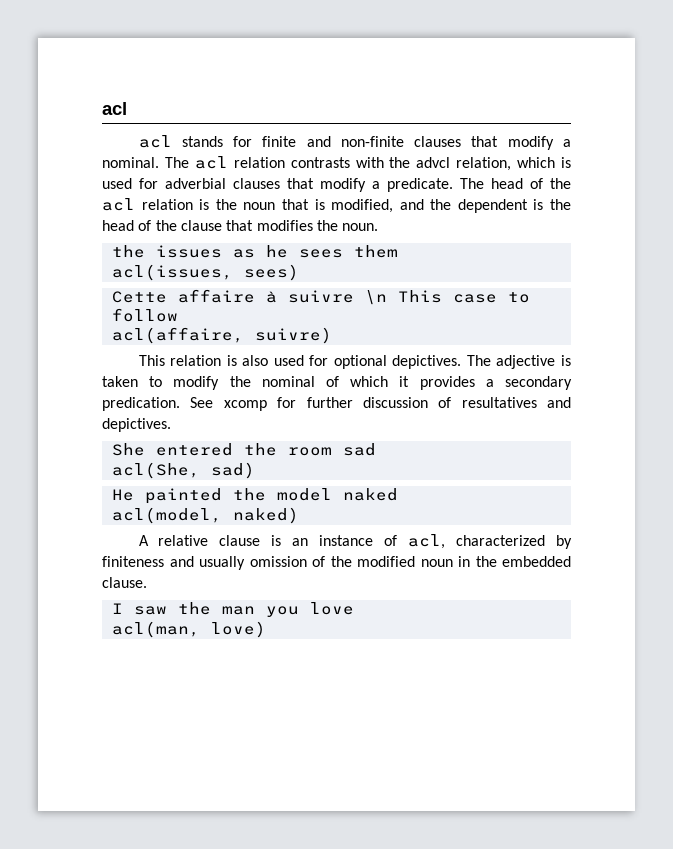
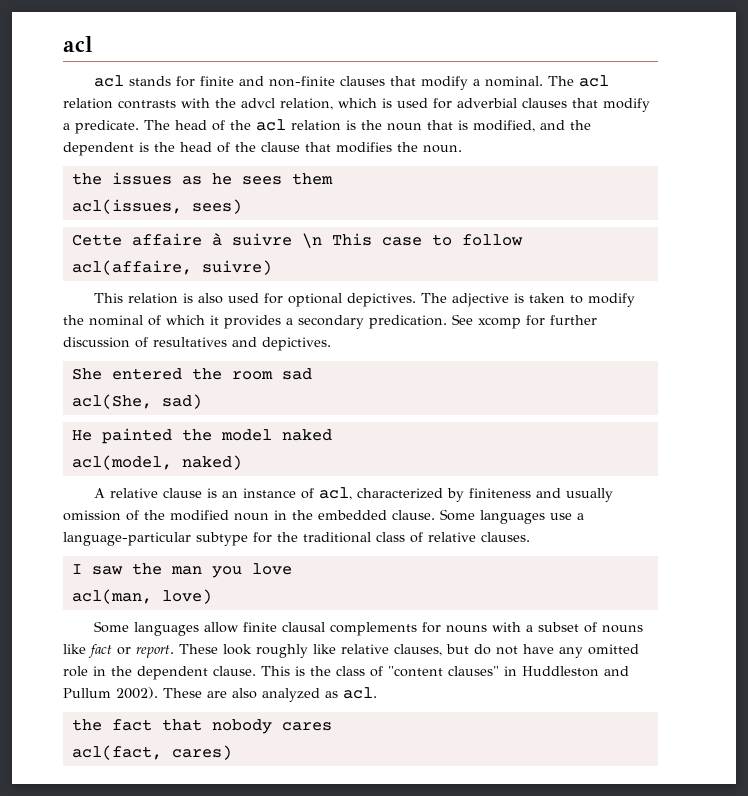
+ Some languages use a language-particular subtype for the traditional class of relative clauses.
+ Some languages allow finite clausal complements for nouns with a subset of nouns like fact or report. These look roughly like relative clauses, but do not have any omitted role in the dependent clause. This is the class of "content clauses" in Huddleston and Pullum 2002). These are also analyzed as acl.
+ the fact that nobody cares
+ acl(fact, cares)

